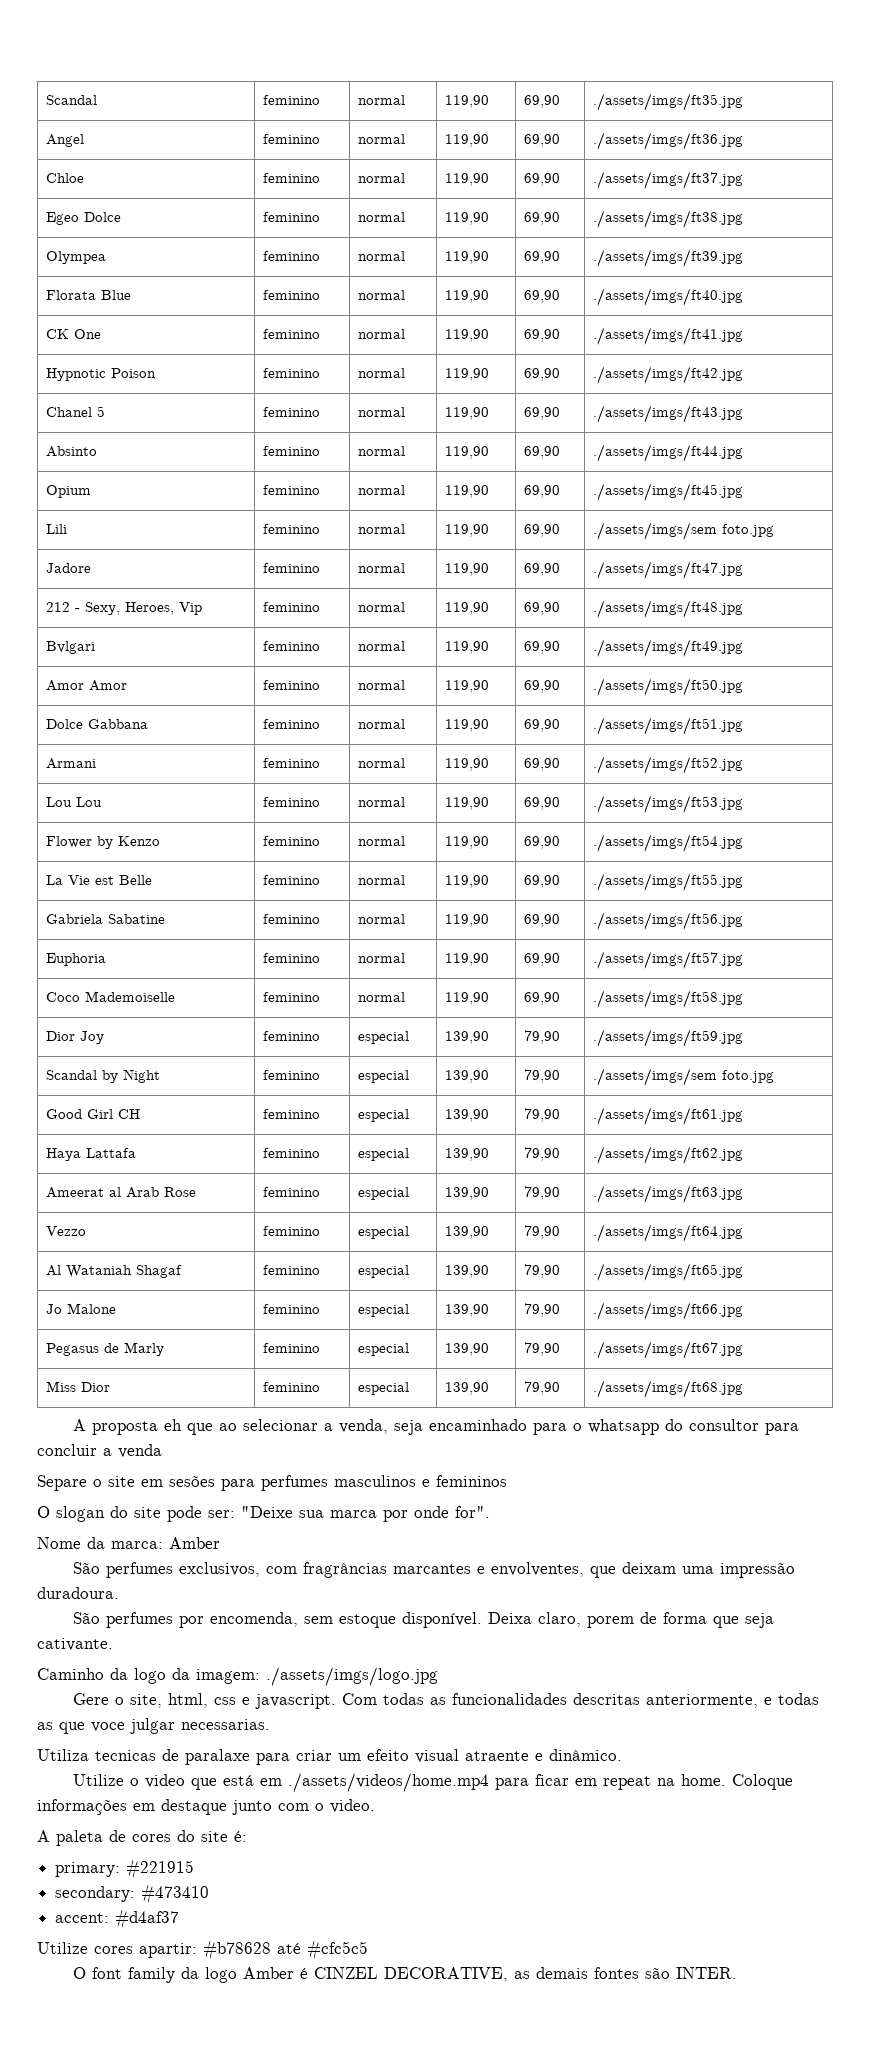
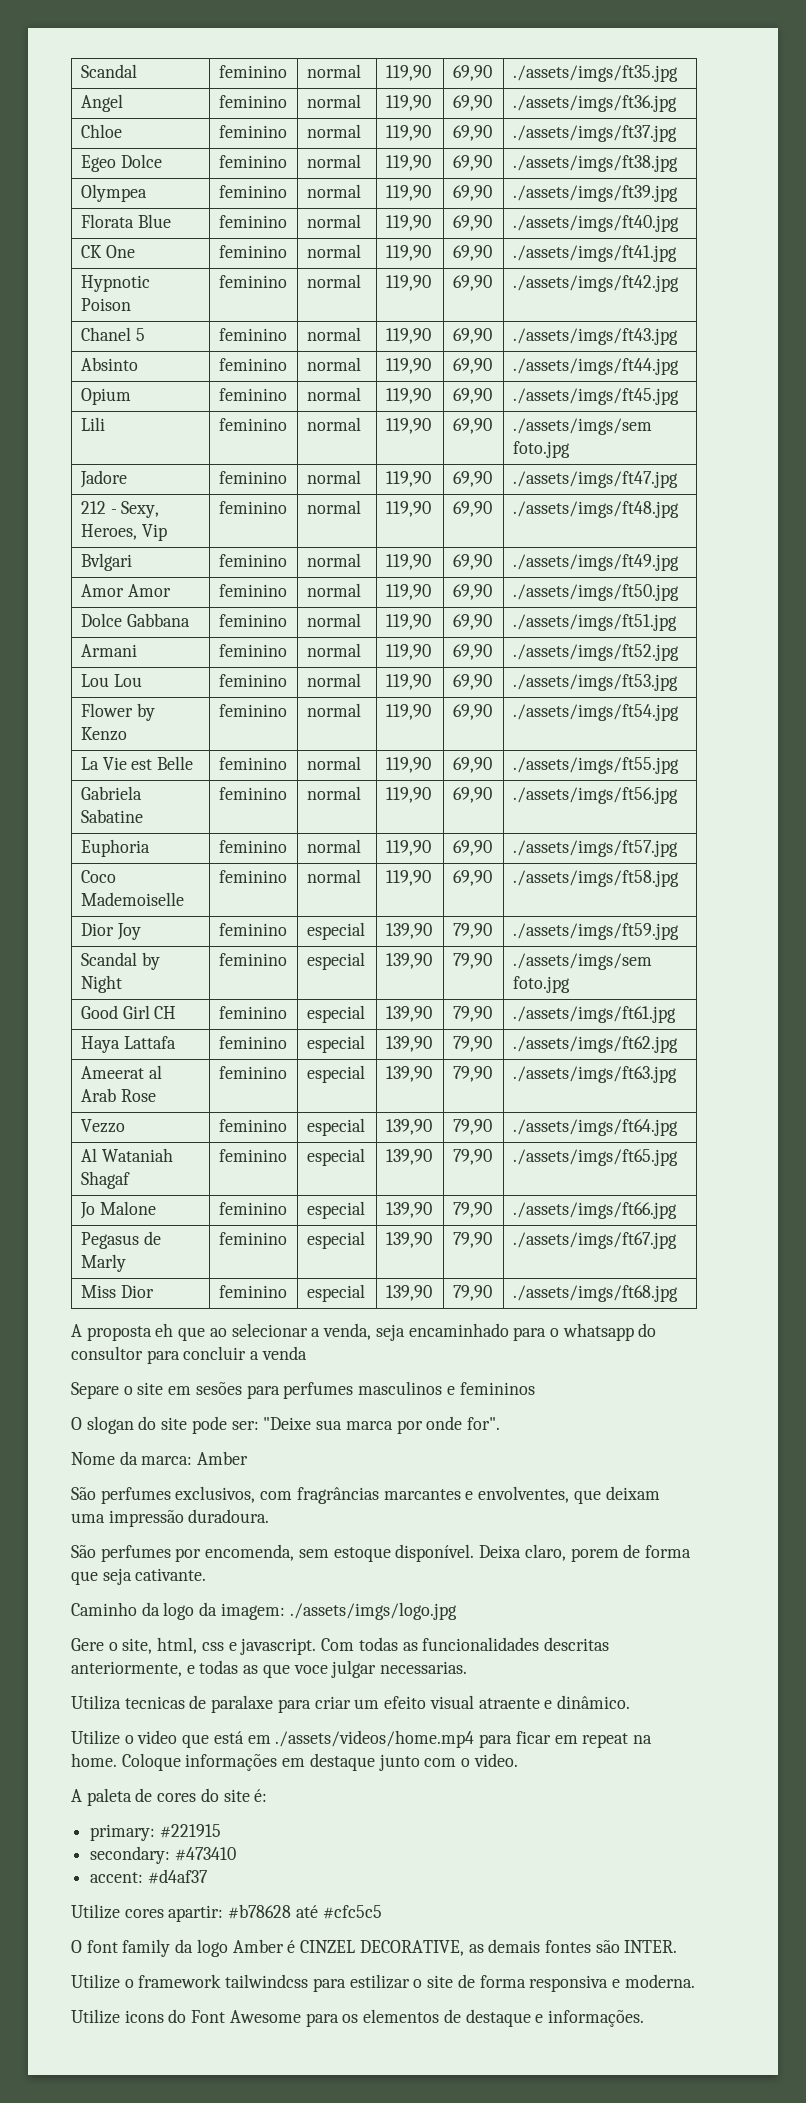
+ Utilize o framework tailwindcss para estilizar o site de forma responsiva e moderna.
+ Utilize icons do Font Awesome para os elementos de destaque e informações.

